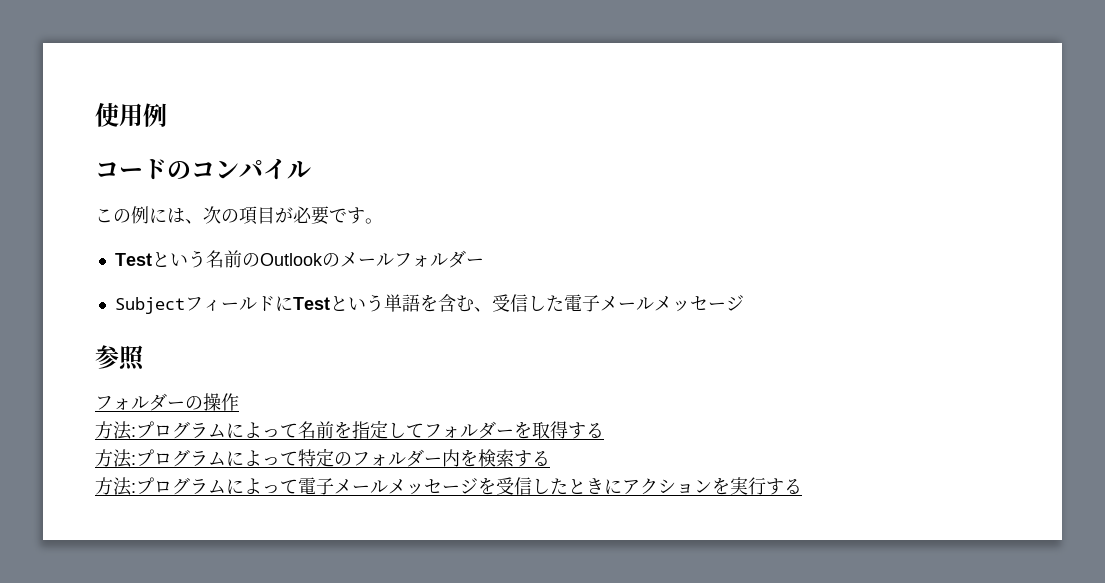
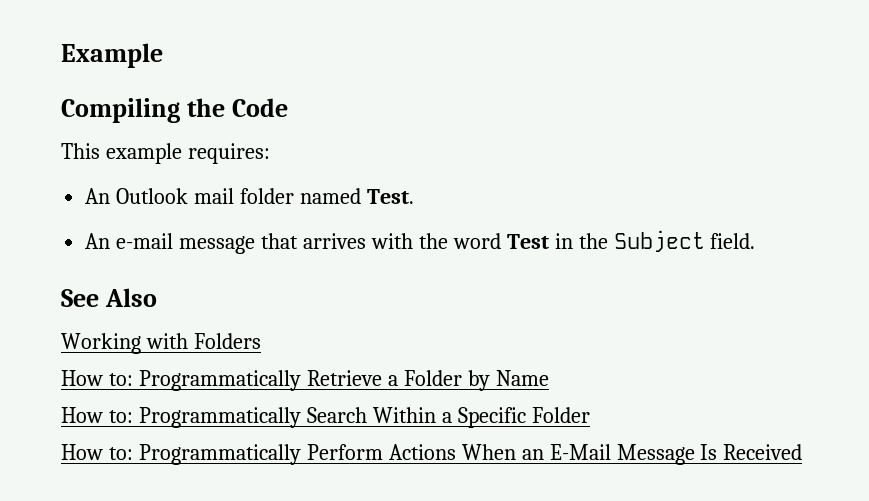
- 使用例
- コードのコンパイル
- この例には、次の項目が必要です。
- Testという名前のOutlookのメールフォルダー
- SubjectフィールドにTestという単語を含む、受信した電子メールメッセージ
- 参照
- フォルダーの操作
- 方法:プログラムによって名前を指定してフォルダーを取得する
- 方法:プログラムによって特定のフォルダー内を検索する
- 方法:プログラムによって電子メールメッセージを受信したときにアクションを実行する
+ Example
+ Compiling the Code
+ This example requires:
+ An Outlook mail folder named Test.
+ An e-mail message that arrives with the word Test in the Subject field.
+ See Also
+ Working with Folders
+ How to: Programmatically Retrieve a Folder by Name
+ How to: Programmatically Search Within a Specific Folder
+ How to: Programmatically Perform Actions When an E-Mail Message Is Received

